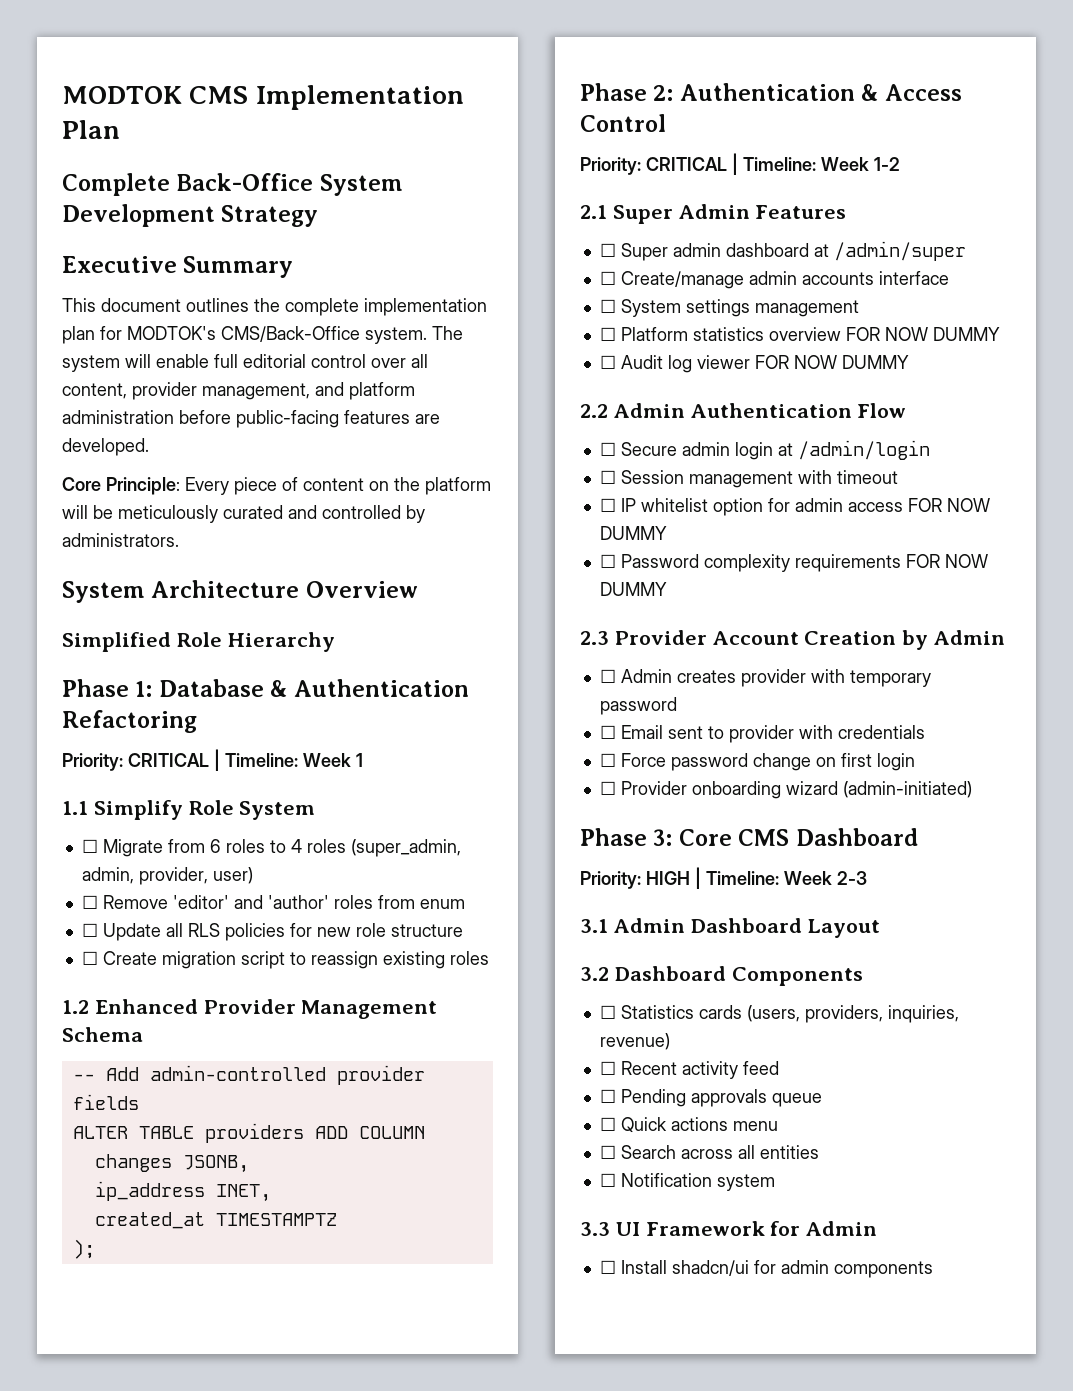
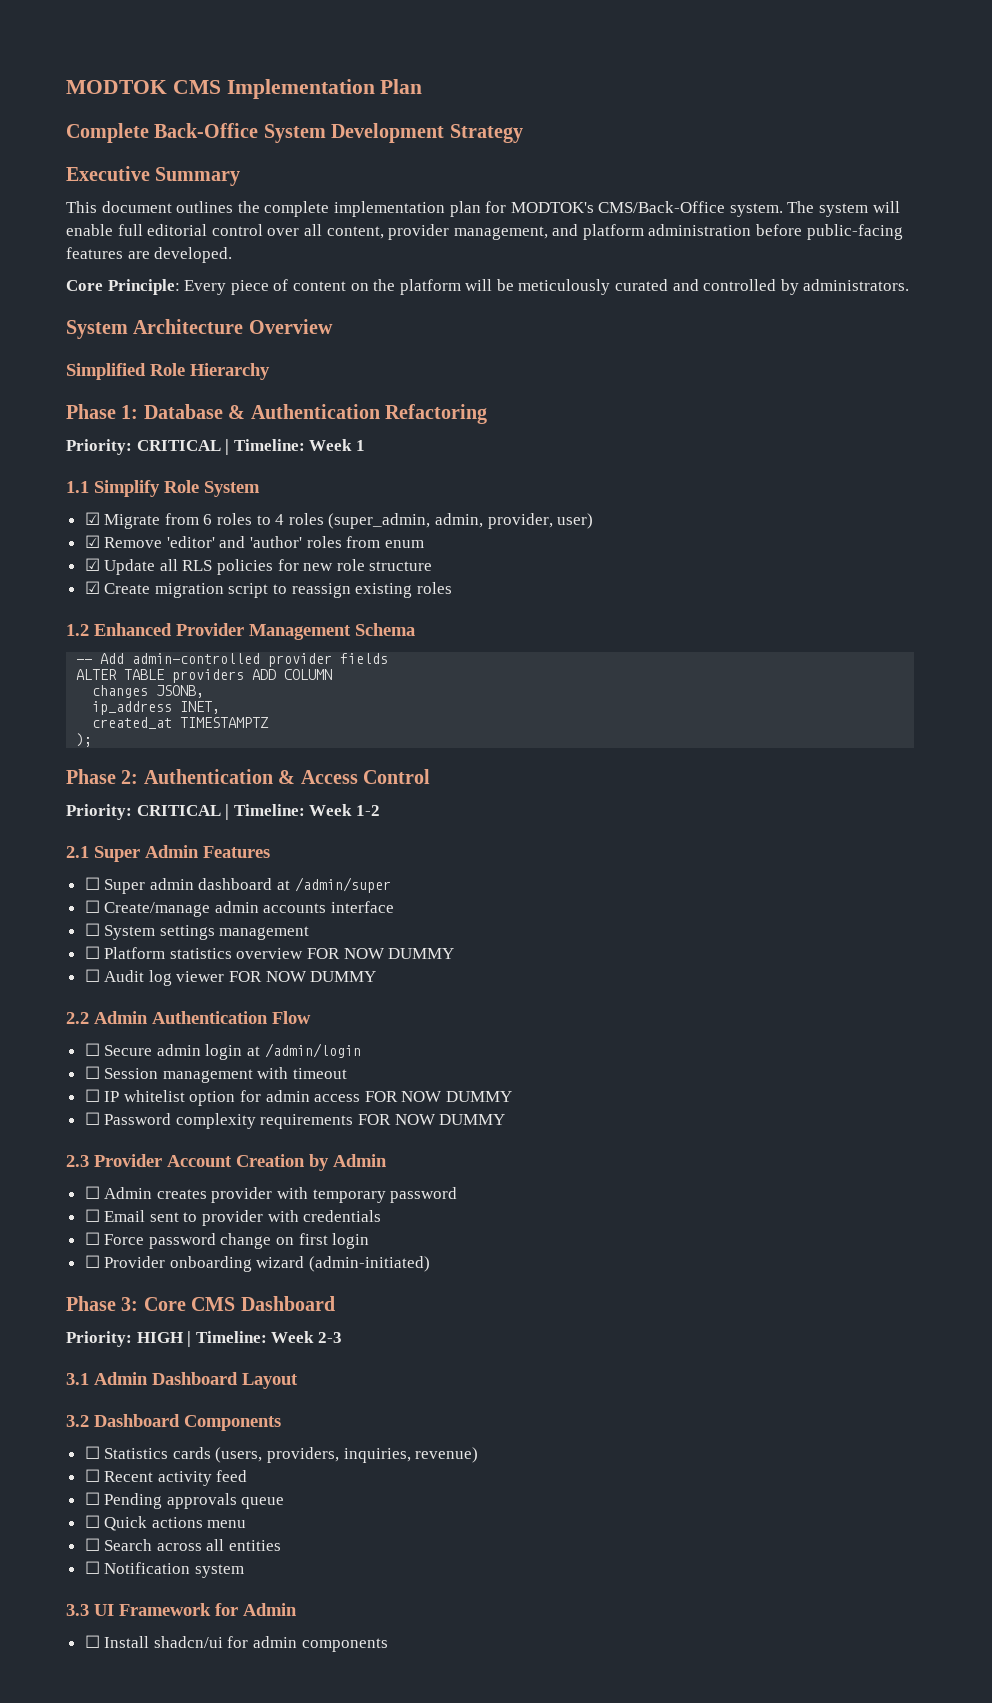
- ☐ Migrate from 6 roles to 4 roles (super_admin, admin, provider, user)
+ ☑ Migrate from 6 roles to 4 roles (super_admin, admin, provider, user)
- ☐ Remove 'editor' and 'author' roles from enum
+ ☑ Remove 'editor' and 'author' roles from enum
- ☐ Update all RLS policies for new role structure
+ ☑ Update all RLS policies for new role structure
- ☐ Create migration script to reassign existing roles
+ ☑ Create migration script to reassign existing roles

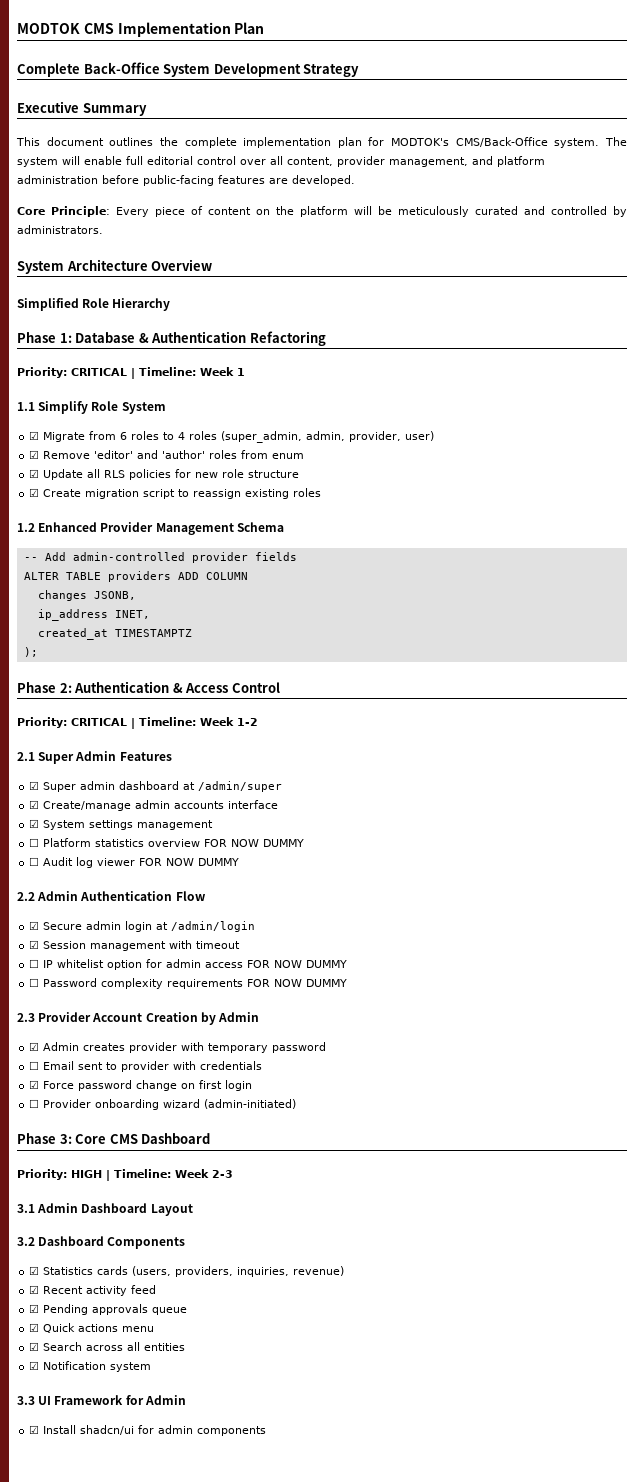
- ☐ Super admin dashboard at /admin/super
+ ☑ Super admin dashboard at /admin/super
- ☐ Create/manage admin accounts interface
+ ☑ Create/manage admin accounts interface
- ☐ System settings management
+ ☑ System settings management
- ☐ Secure admin login at /admin/login
+ ☑ Secure admin login at /admin/login
- ☐ Session management with timeout
+ ☑ Session management with timeout
- ☐ Admin creates provider with temporary password
+ ☑ Admin creates provider with temporary password
- ☐ Force password change on first login
+ ☑ Force password change on first login
- ☐ Statistics cards (users, providers, inquiries, revenue)
+ ☑ Statistics cards (users, providers, inquiries, revenue)
- ☐ Recent activity feed
+ ☑ Recent activity feed
- ☐ Pending approvals queue
+ ☑ Pending approvals queue
- ☐ Quick actions menu
+ ☑ Quick actions menu
- ☐ Search across all entities
+ ☑ Search across all entities
- ☐ Notification system
+ ☑ Notification system
- ☐ Install shadcn/ui for admin components
+ ☑ Install shadcn/ui for admin components

